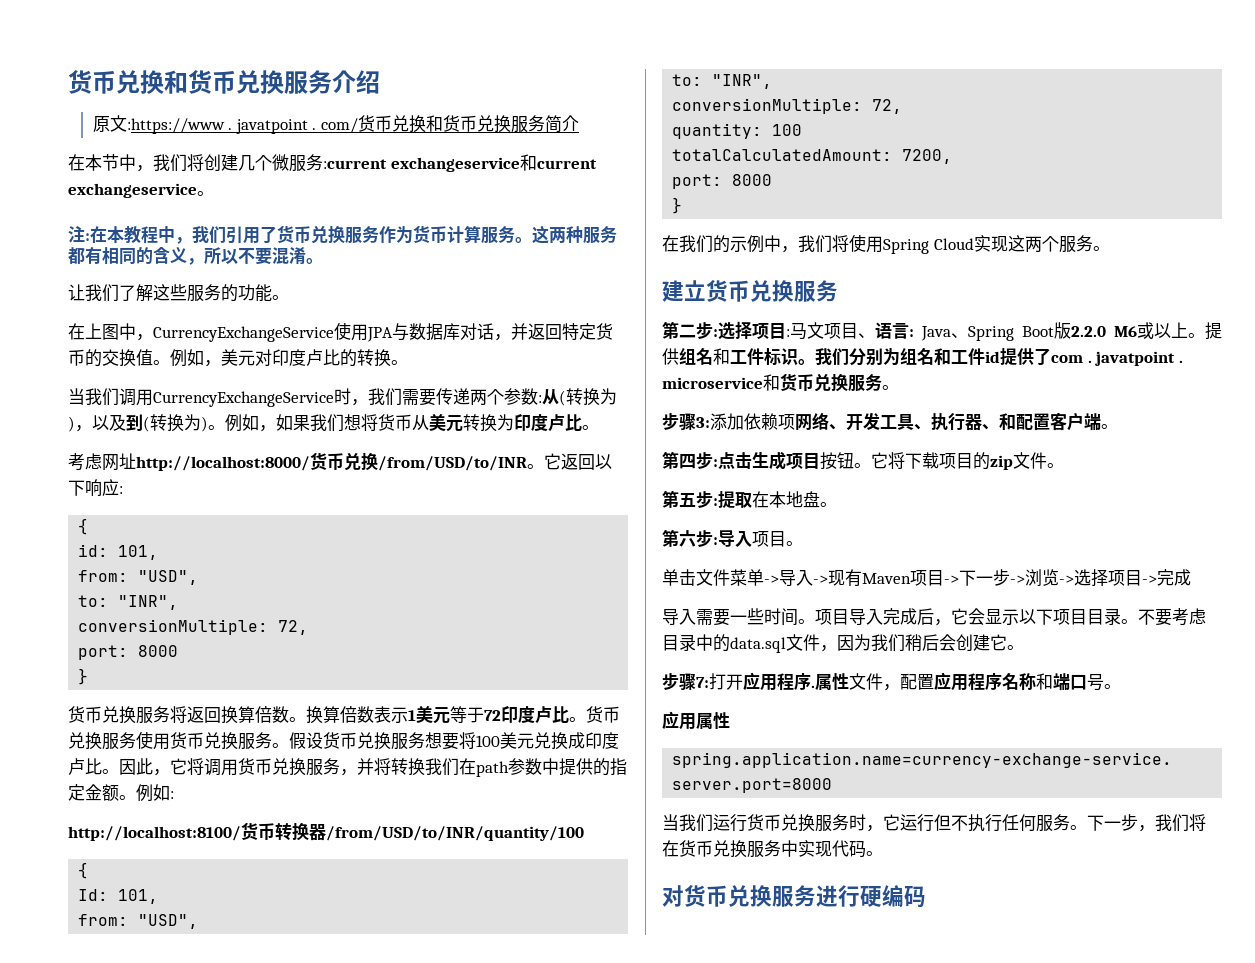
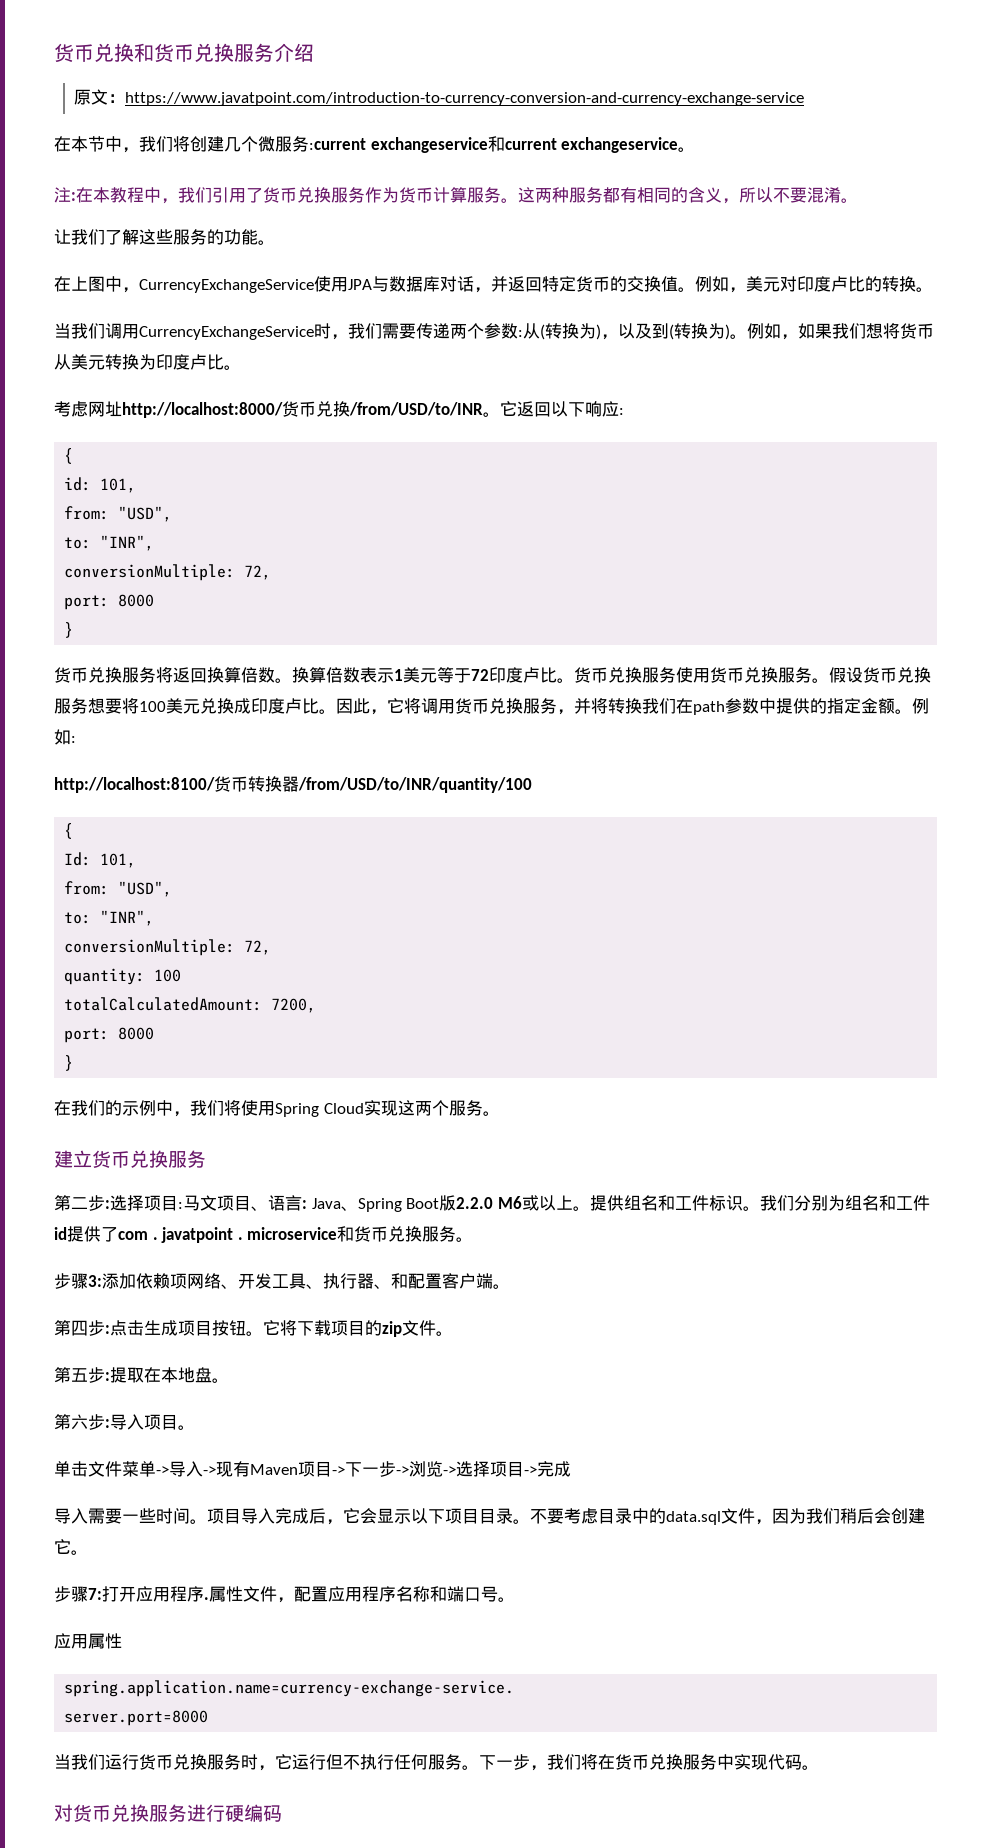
- 原文:https://www . javatpoint . com/货币兑换和货币兑换服务简介
+ 原文：https://www.javatpoint.com/introduction-to-currency-conversion-and-currency-exchange-service

